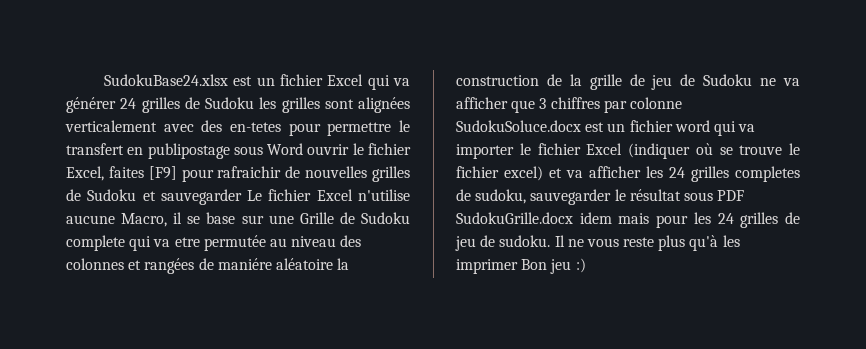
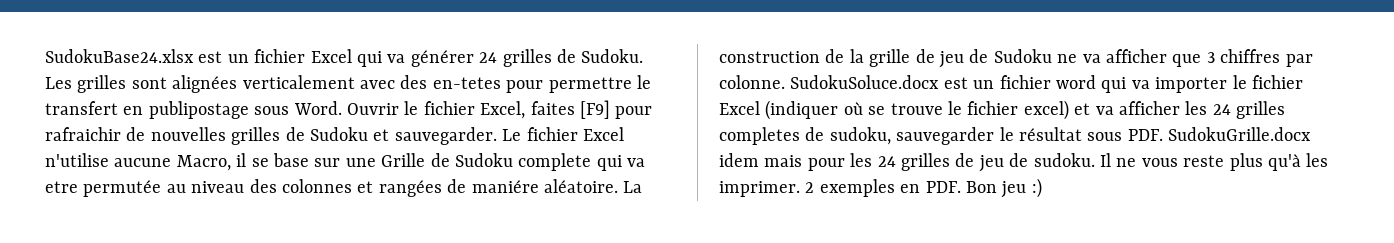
- SudokuBase24.xlsx est un fichier Excel qui va générer 24 grilles de Sudoku les grilles sont alignées verticalement avec des en-tetes pour permettre le transfert en publipostage sous Word ouvrir le fichier Excel, faites [F9] pour rafraichir de nouvelles grilles de Sudoku et sauvegarder Le fichier Excel n'utilise aucune Macro, il se base sur une Grille de Sudoku complete qui va etre permutée au niveau des colonnes et rangées de maniére aléatoire la construction de la grille de jeu de Sudoku ne va afficher que 3 chiffres par colonne SudokuSoluce.docx est un fichier word qui va importer le fichier Excel (indiquer où se trouve le fichier excel) et va afficher les 24 grilles completes de sudoku, sauvegarder le résultat sous PDF SudokuGrille.docx idem mais pour les 24 grilles de jeu de sudoku.
+ SudokuBase24.xlsx est un fichier Excel qui va générer 24 grilles de Sudoku. Les grilles sont alignées verticalement avec des en-tetes pour permettre le transfert en publipostage sous Word. Ouvrir le fichier Excel, faites [F9] pour rafraichir de nouvelles grilles de Sudoku et sauvegarder. Le fichier Excel n'utilise aucune Macro, il se base sur une Grille de Sudoku complete qui va etre permutée au niveau des colonnes et rangées de maniére aléatoire. La construction de la grille de jeu de Sudoku ne va afficher que 3 chiffres par colonne. SudokuSoluce.docx est un fichier word qui va importer le fichier Excel (indiquer où se trouve le fichier excel) et va afficher les 24 grilles completes de sudoku, sauvegarder le résultat sous PDF. SudokuGrille.docx idem mais pour les 24 grilles de jeu de sudoku.
- Il ne vous reste plus qu'à les imprimer Bon jeu :)
+ Il ne vous reste plus qu'à les imprimer. 2 exemples en PDF. Bon jeu :)

